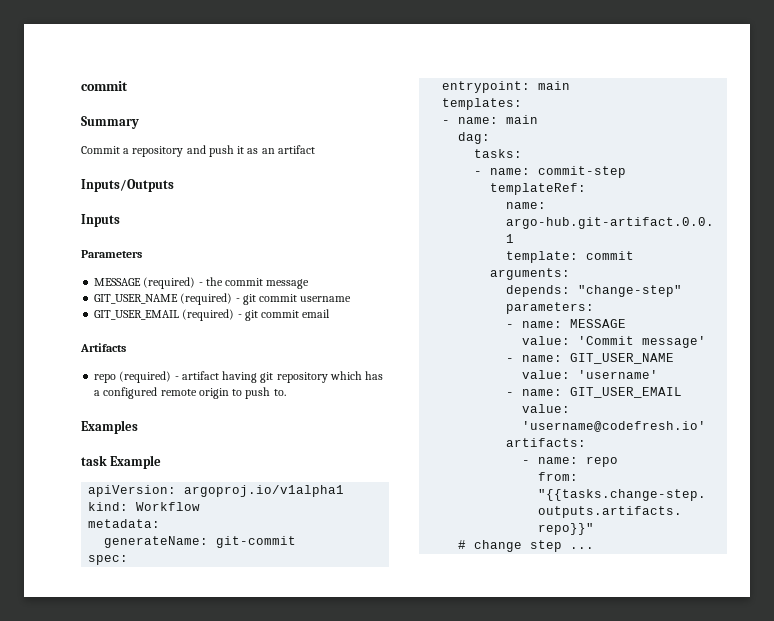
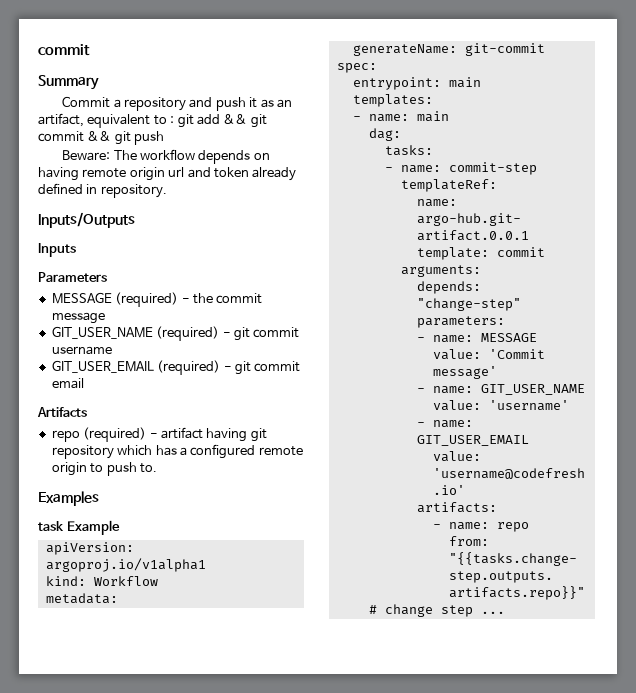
- Commit a repository and push it as an artifact
+ Commit a repository and push it as an artifact, equivalent to : git add && git commit && git push
+ Beware: The workflow depends on having remote origin url and token already defined in repository.

